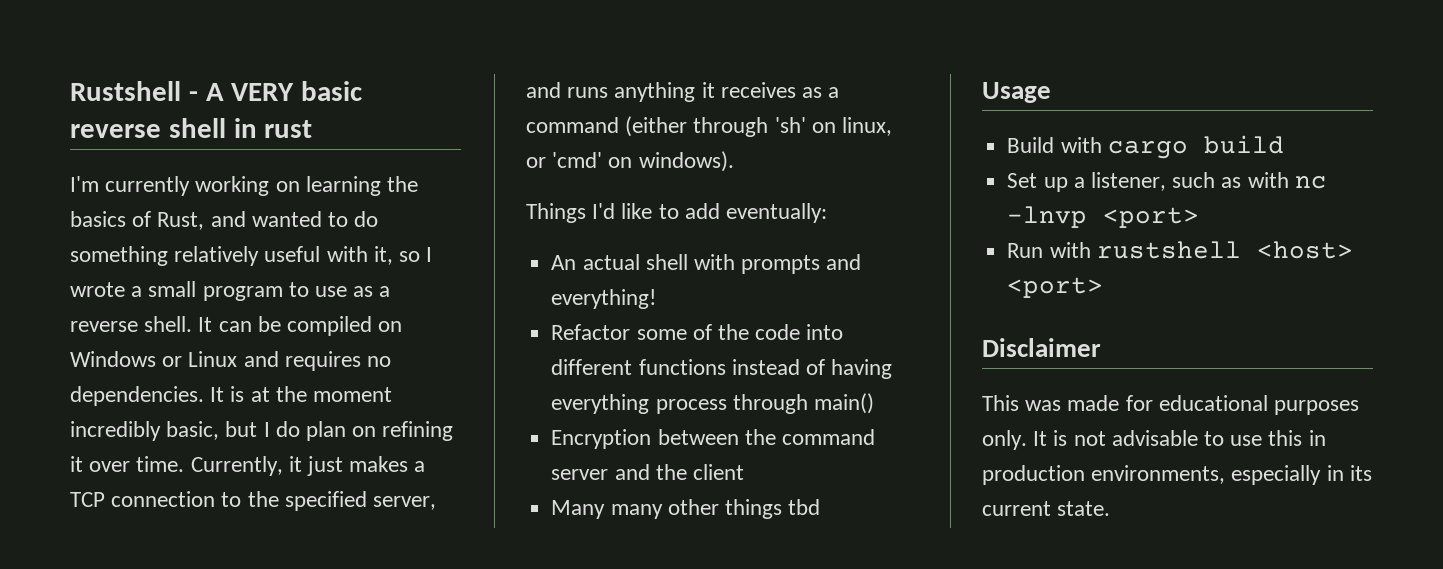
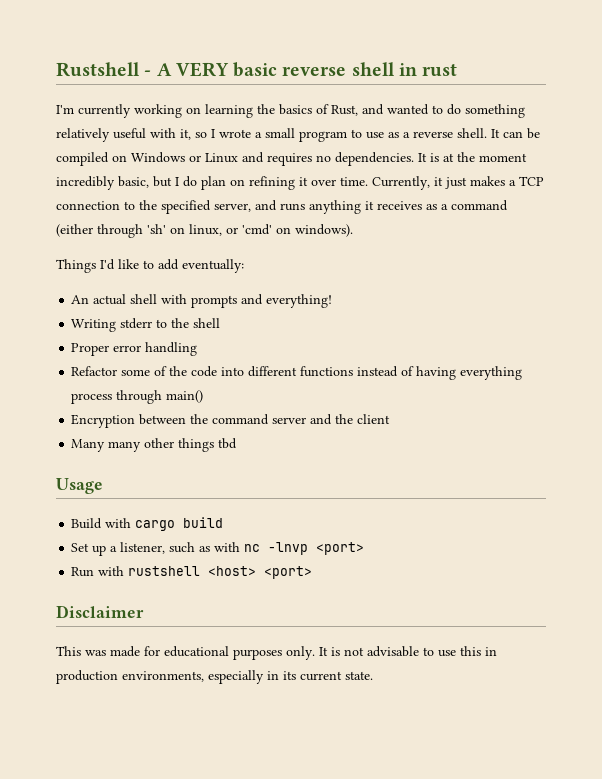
+ Writing stderr to the shell
+ Proper error handling

